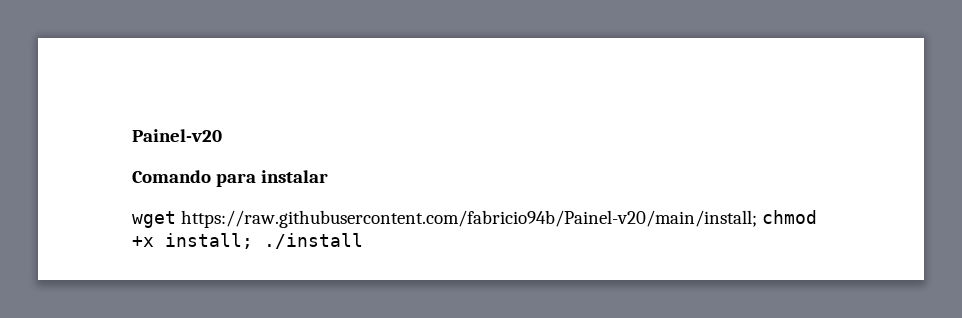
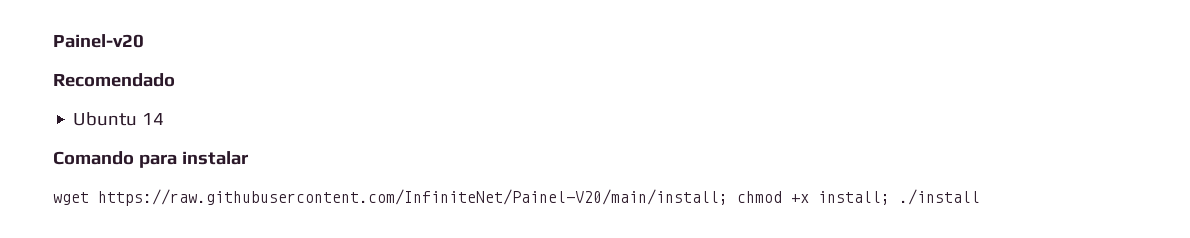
+ Recomendado
+ Ubuntu 14
- wget https://raw.githubusercontent.com/fabricio94b/Painel-v20/main/install; chmod +x install; ./install
+ wget https://raw.githubusercontent.com/InfiniteNet/Painel-V20/main/install; chmod +x install; ./install

